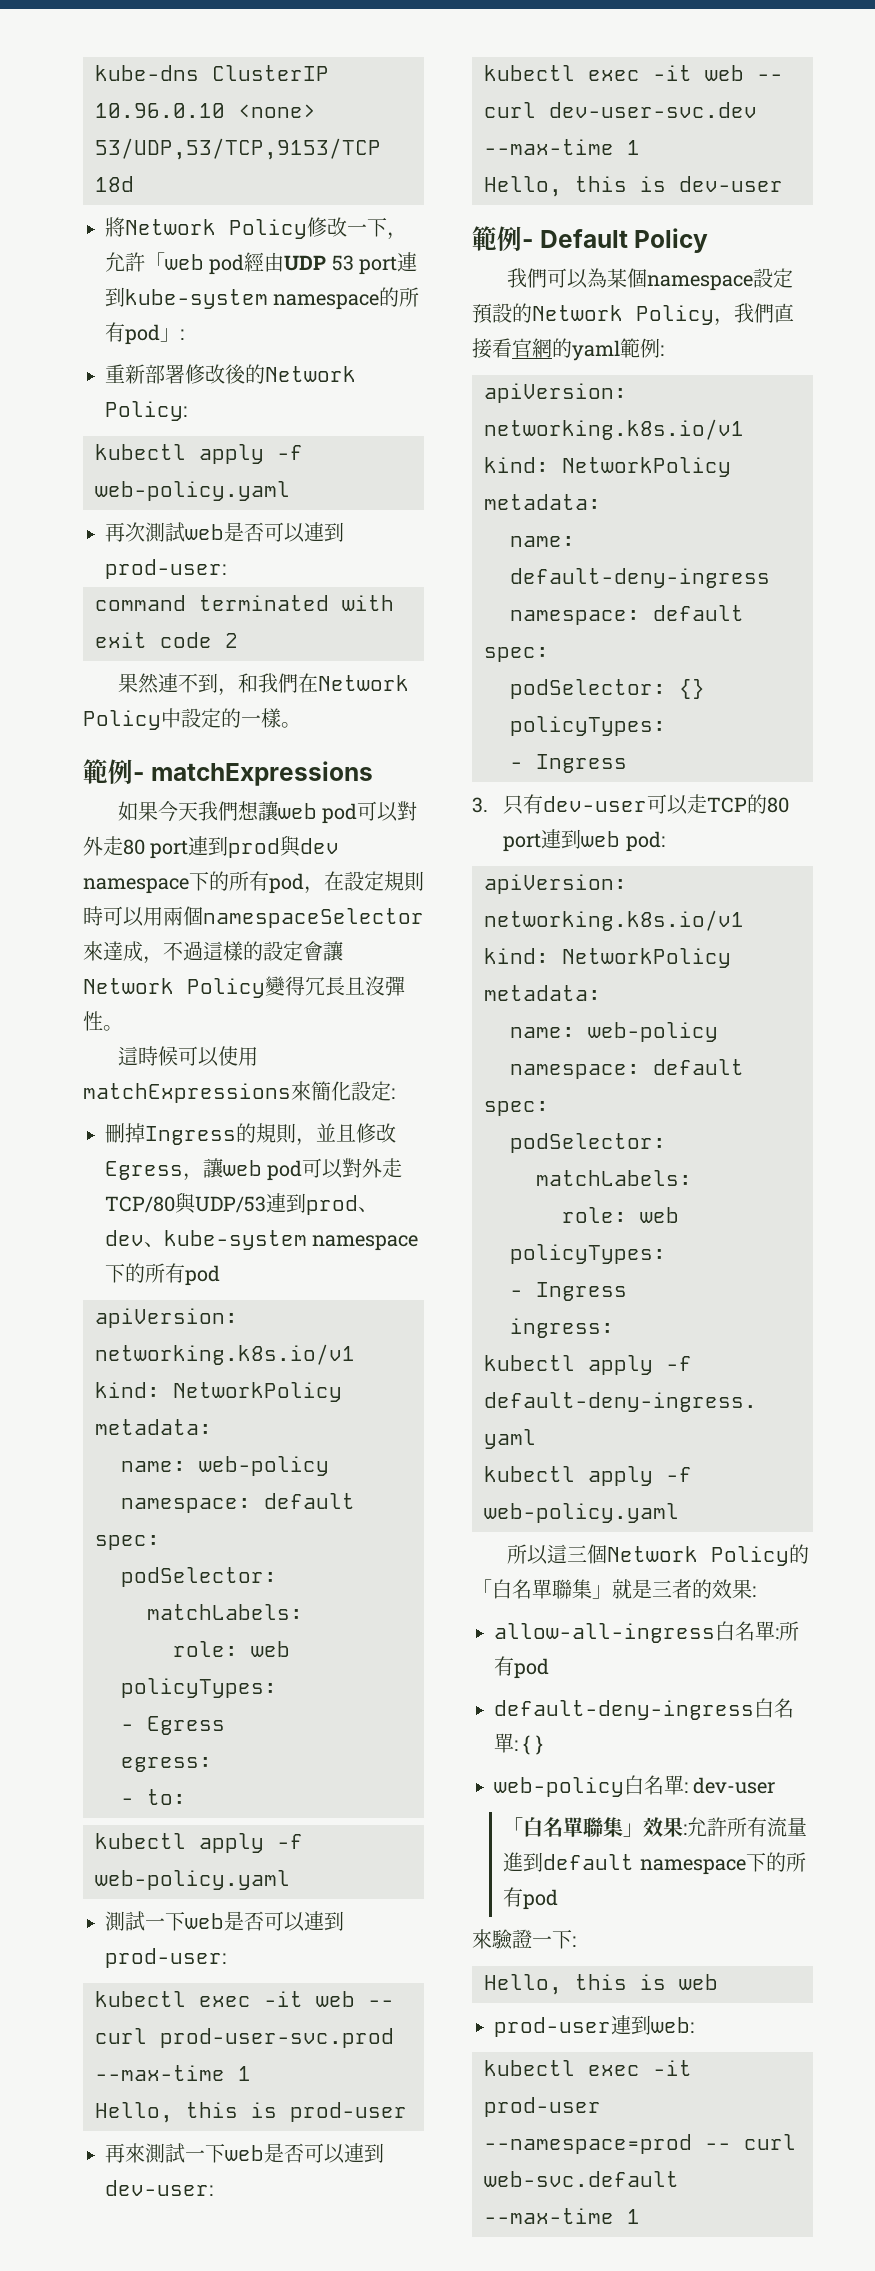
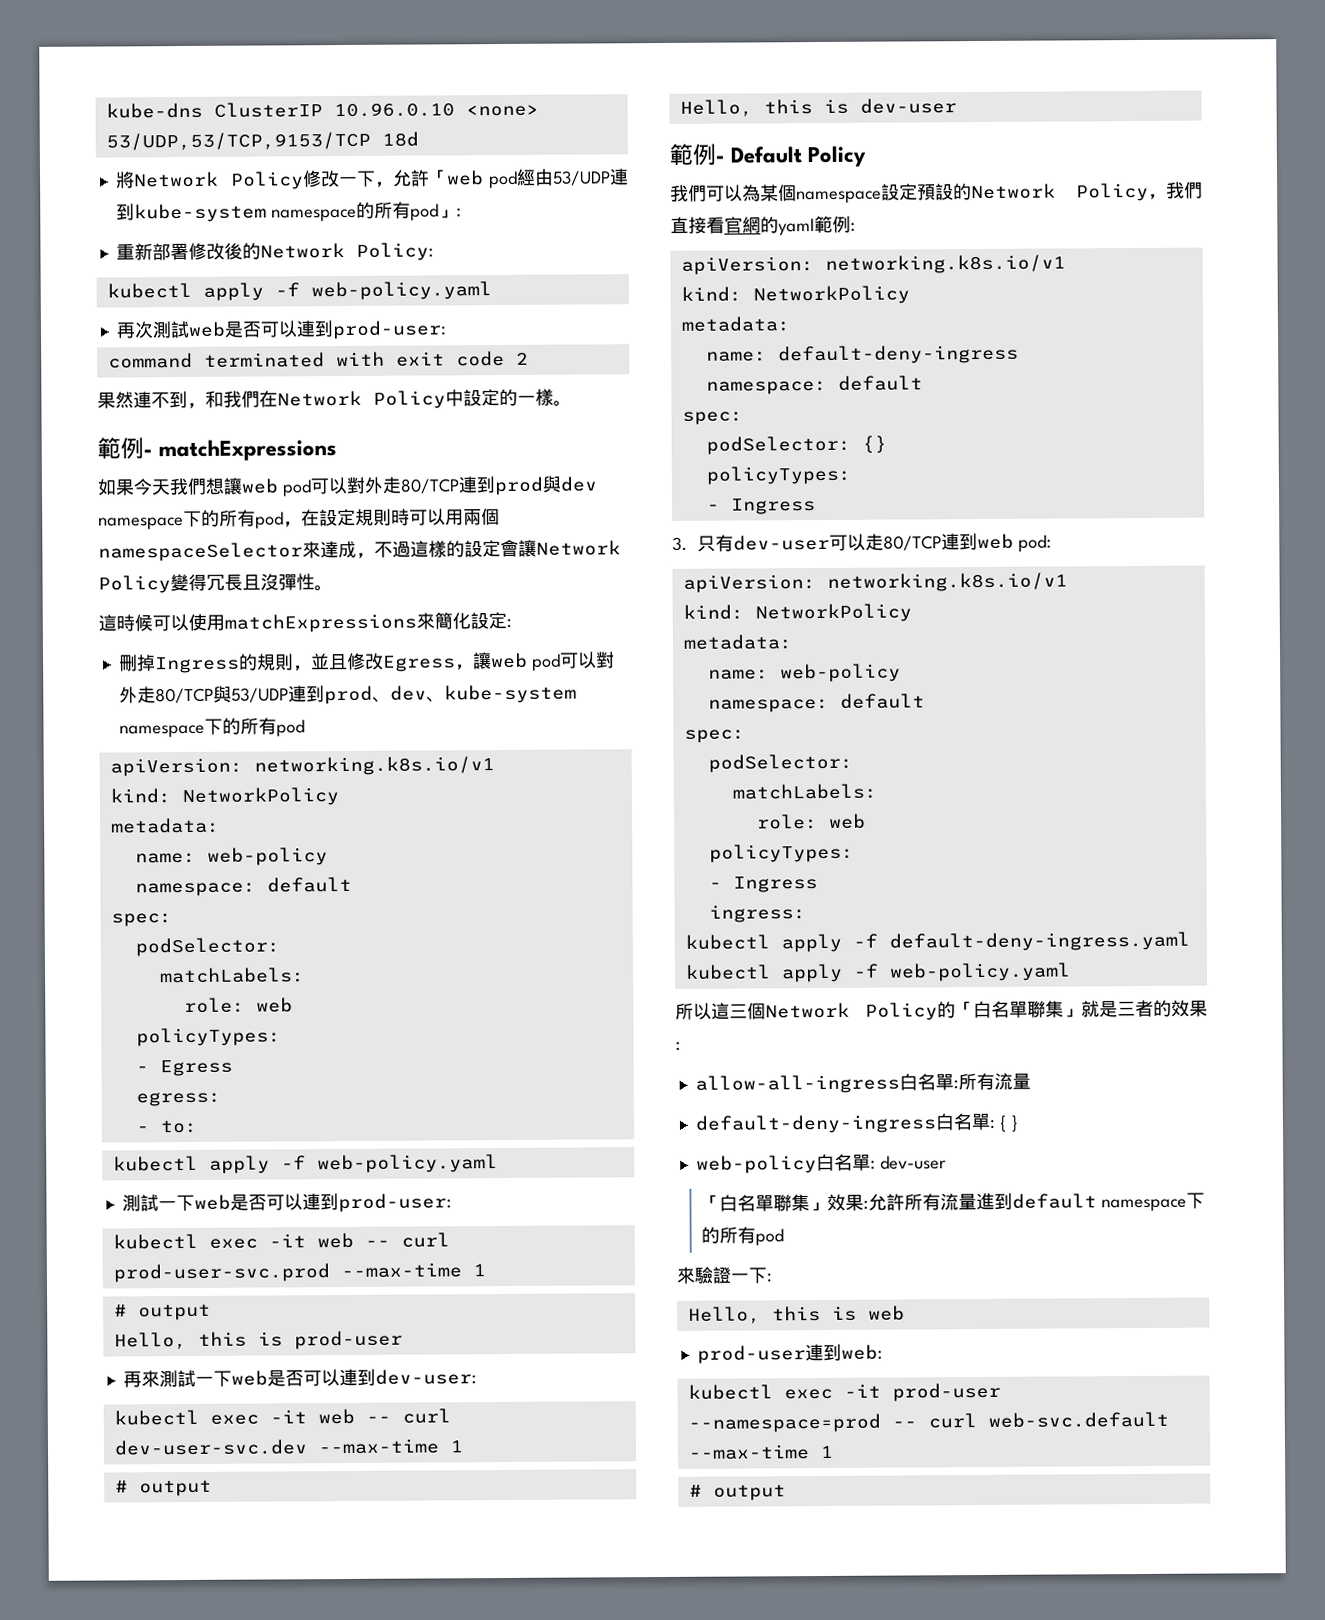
- 將Network Policy修改一下，允許「web pod經由UDP 53 port連到kube-system namespace的所有pod」:
+ 將Network Policy修改一下，允許「web pod經由53/UDP連到kube-system namespace的所有pod」:
- 如果今天我們想讓web pod可以對外走80 port連到prod與dev namespace下的所有pod，在設定規則時可以用兩個namespaceSelector來達成，不過這樣的設定會讓Network Policy變得冗長且沒彈性。
+ 如果今天我們想讓web pod可以對外走80/TCP連到prod與dev namespace下的所有pod，在設定規則時可以用兩個namespaceSelector來達成，不過這樣的設定會讓Network Policy變得冗長且沒彈性。
- 刪掉Ingress的規則，並且修改Egress，讓web pod可以對外走TCP/80與UDP/53連到prod、dev、kube-system namespace下的所有pod
+ 刪掉Ingress的規則，並且修改Egress，讓web pod可以對外走80/TCP與53/UDP連到prod、dev、kube-system namespace下的所有pod
  kubectl exec -it web -- curl prod-user-svc.prod --max-time 1
+ # output
  kubectl exec -it web -- curl dev-user-svc.dev --max-time 1
+ # output
- 3.只有dev-user可以走TCP的80 port連到web pod:
+ 3.只有dev-user可以走80/TCP連到web pod:
- allow-all-ingress白名單:所有pod
+ allow-all-ingress白名單:所有流量
  kubectl exec -it prod-user --namespace=prod -- curl web-svc.default --max-time 1
+ # output

